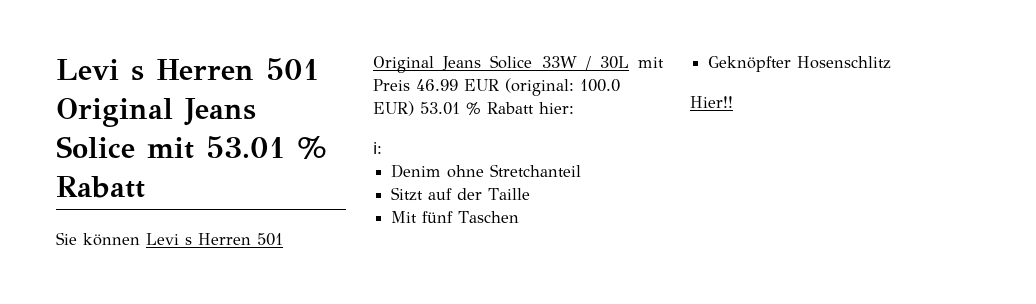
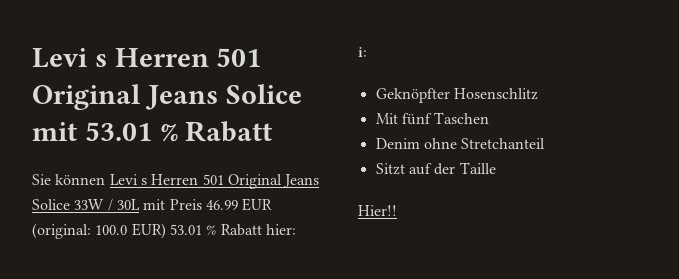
+ Geknöpfter Hosenschlitz
+ Mit fünf Taschen
- Mit fünf Taschen
- Geknöpfter Hosenschlitz

